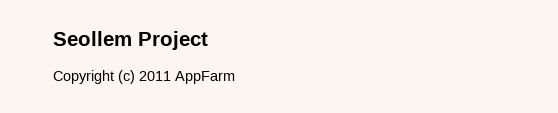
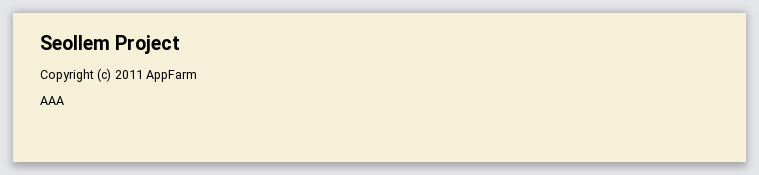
+ AAA

